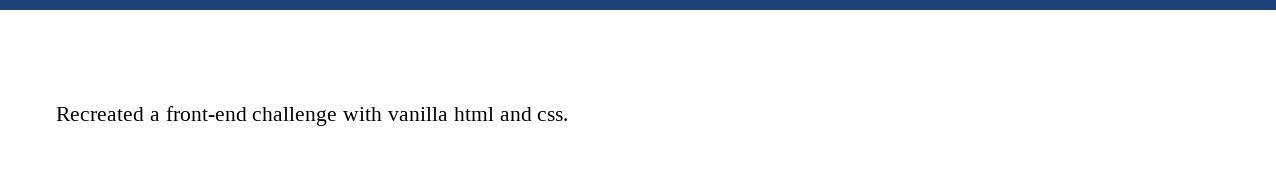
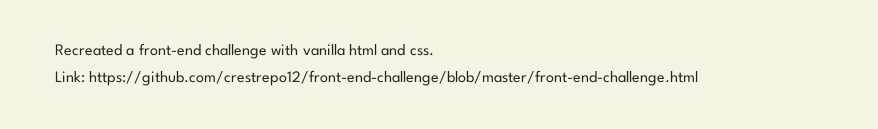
+ Link: https://github.com/crestrepo12/front-end-challenge/blob/master/front-end-challenge.html

